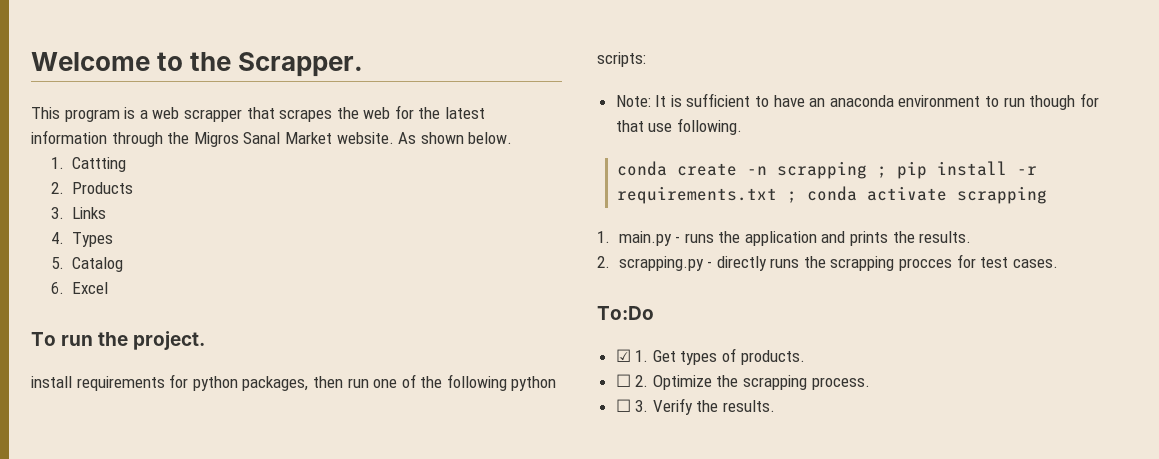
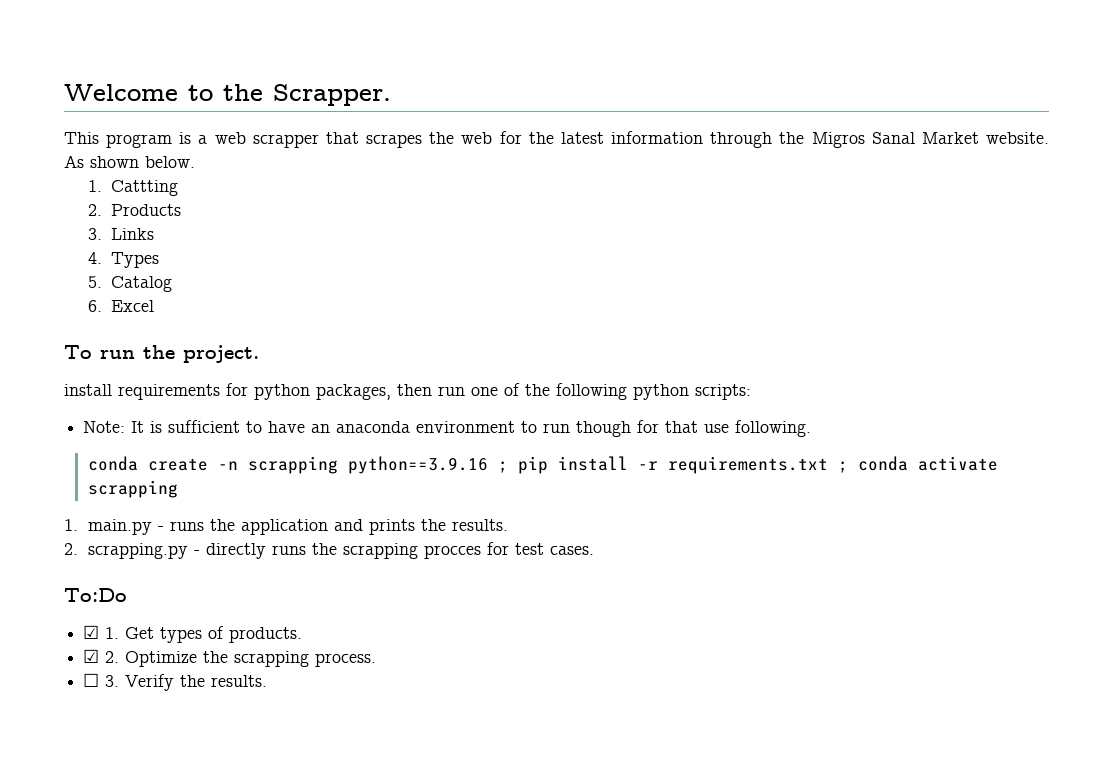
- conda create -n scrapping ; pip install -r requirements.txt ; conda activate scrapping
+ conda create -n scrapping python==3.9.16 ; pip install -r requirements.txt ; conda activate scrapping
- ☐ 2. Optimize the scrapping process.
+ ☑ 2. Optimize the scrapping process.

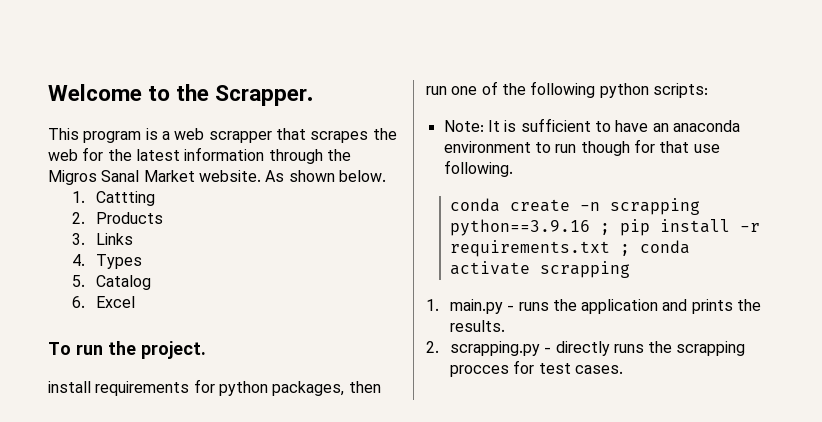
- To:Do
- ☑ 1. Get types of products.
- ☑ 2. Optimize the scrapping process.
- ☐ 3. Verify the results.

